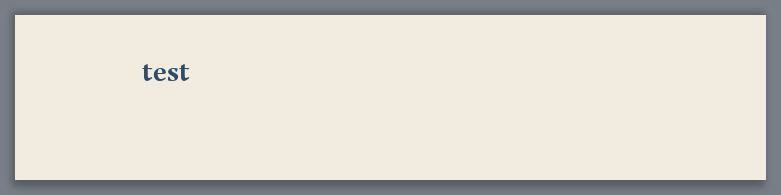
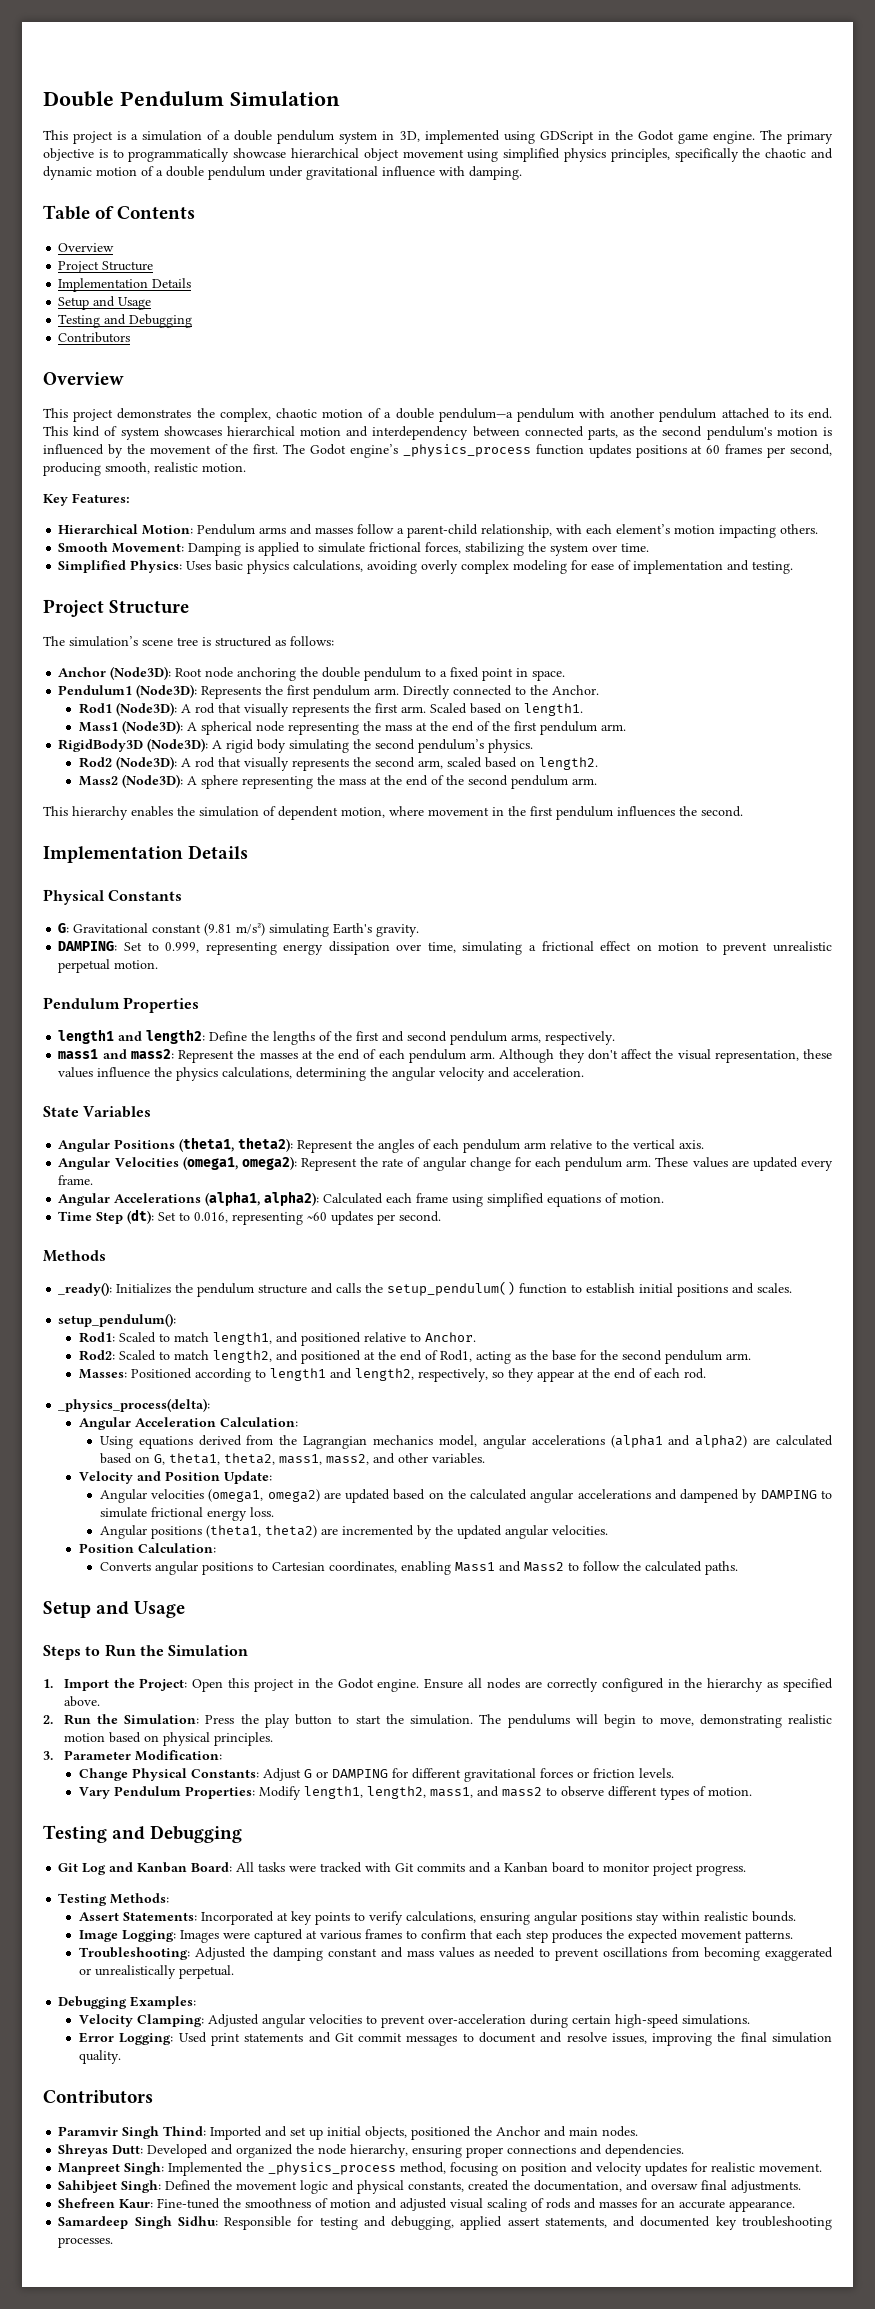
- test
+ Double Pendulum Simulation
+ This project is a simulation of a double pendulum system in 3D, implemented using GDScript in the Godot game engine. The primary objective is to programmatically showcase hierarchical object movement using simplified physics principles, specifically the chaotic and dynamic motion of a double pendulum under gravitational influence with damping.
+ Table of Contents
+ Overview
+ Project Structure
+ Implementation Details
+ Setup and Usage
+ Testing and Debugging
+ Contributors
+ Overview
+ This project demonstrates the complex, chaotic motion of a double pendulum—a pendulum with another pendulum attached to its end. This kind of system showcases hierarchical motion and interdependency between connected parts, as the second pendulum's motion is influenced by the movement of the first. The Godot engine’s _physics_process function updates positions at 60 frames per second, producing smooth, realistic motion.
+ Key Features:
+ Hierarchical Motion: Pendulum arms and masses follow a parent-child relationship, with each element’s motion impacting others.
+ Smooth Movement: Damping is applied to simulate frictional forces, stabilizing the system over time.
+ Simplified Physics: Uses basic physics calculations, avoiding overly complex modeling for ease of implementation and testing.
+ Project Structure
+ The simulation’s scene tree is structured as follows:
+ Anchor (Node3D): Root node anchoring the double pendulum to a fixed point in space.
+ Pendulum1 (Node3D): Represents the first pendulum arm. Directly connected to the Anchor.
+ Rod1 (Node3D): A rod that visually represents the first arm. Scaled based on length1.
+ Mass1 (Node3D): A spherical node representing the mass at the end of the first pendulum arm.
+ RigidBody3D (Node3D): A rigid body simulating the second pendulum’s physics.
+ Rod2 (Node3D): A rod that visually represents the second arm, scaled based on length2.
+ Mass2 (Node3D): A sphere representing the mass at the end of the second pendulum arm.
+ This hierarchy enables the simulation of dependent motion, where movement in the first pendulum influences the second.
+ Implementation Details
+ Physical Constants
+ G: Gravitational constant (9.81 m/s²) simulating Earth's gravity.
+ DAMPING: Set to 0.999, representing energy dissipation over time, simulating a frictional effect on motion to prevent unrealistic perpetual motion.
+ Pendulum Properties
+ length1 and length2: Define the lengths of the first and second pendulum arms, respectively.
+ mass1 and mass2: Represent the masses at the end of each pendulum arm. Although they don't affect the visual representation, these values influence the physics calculations, determining the angular velocity and acceleration.
+ State Variables
+ Angular Positions (theta1, theta2): Represent the angles of each pendulum arm relative to the vertical axis.
+ Angular Velocities (omega1, omega2): Represent the rate of angular change for each pendulum arm. These values are updated every frame.
+ Angular Accelerations (alpha1, alpha2): Calculated each frame using simplified equations of motion.
+ Time Step (dt): Set to 0.016, representing ~60 updates per second.
+ Methods
+ _ready(): Initializes the pendulum structure and calls the setup_pendulum() function to establish initial positions and scales.
+ setup_pendulum():
+ Rod1: Scaled to match length1, and positioned relative to Anchor.
+ Rod2: Scaled to match length2, and positioned at the end of Rod1, acting as the base for the second pendulum arm.
+ Masses: Positioned according to length1 and length2, respectively, so they appear at the end of each rod.
+ _physics_process(delta):
+ Angular Acceleration Calculation:
+ Using equations derived from the Lagrangian mechanics model, angular accelerations (alpha1 and alpha2) are calculated based on G, theta1, theta2, mass1, mass2, and other variables.
+ Velocity and Position Update:
+ Angular velocities (omega1, omega2) are updated based on the calculated angular accelerations and dampened by DAMPING to simulate frictional energy loss.
+ Angular positions (theta1, theta2) are incremented by the updated angular velocities.
+ Position Calculation:
+ Converts angular positions to Cartesian coordinates, enabling Mass1 and Mass2 to follow the calculated paths.
+ Setup and Usage
+ Steps to Run the Simulation
+ 1. Import the Project: Open this project in the Godot engine. Ensure all nodes are correctly configured in the hierarchy as specified above.
+ 2. Run the Simulation: Press the play button to start the simulation. The pendulums will begin to move, demonstrating realistic motion based on physical principles.
+ 3. Parameter Modification:
+ Change Physical Constants: Adjust G or DAMPING for different gravitational forces or friction levels.
+ Vary Pendulum Properties: Modify length1, length2, mass1, and mass2 to observe different types of motion.
+ Testing and Debugging
+ Git Log and Kanban Board: All tasks were tracked with Git commits and a Kanban board to monitor project progress.
+ Testing Methods:
+ Assert Statements: Incorporated at key points to verify calculations, ensuring angular positions stay within realistic bounds.
+ Image Logging: Images were captured at various frames to confirm that each step produces the expected movement patterns.
+ Troubleshooting: Adjusted the damping constant and mass values as needed to prevent oscillations from becoming exaggerated or unrealistically perpetual.
+ Debugging Examples:
+ Velocity Clamping: Adjusted angular velocities to prevent over-acceleration during certain high-speed simulations.
+ Error Logging: Used print statements and Git commit messages to document and resolve issues, improving the final simulation quality.
+ Contributors
+ Paramvir Singh Thind: Imported and set up initial objects, positioned the Anchor and main nodes.
+ Shreyas Dutt: Developed and organized the node hierarchy, ensuring proper connections and dependencies.
+ Manpreet Singh: Implemented the _physics_process method, focusing on position and velocity updates for realistic movement.
+ Sahibjeet Singh: Defined the movement logic and physical constants, created the documentation, and oversaw final adjustments.
+ Shefreen Kaur: Fine-tuned the smoothness of motion and adjusted visual scaling of rods and masses for an accurate appearance.
+ Samardeep Singh Sidhu: Responsible for testing and debugging, applied assert statements, and documented key troubleshooting processes.

